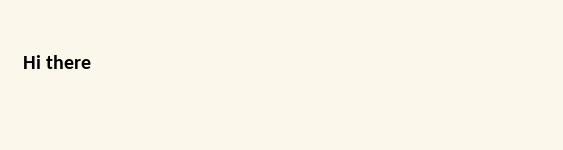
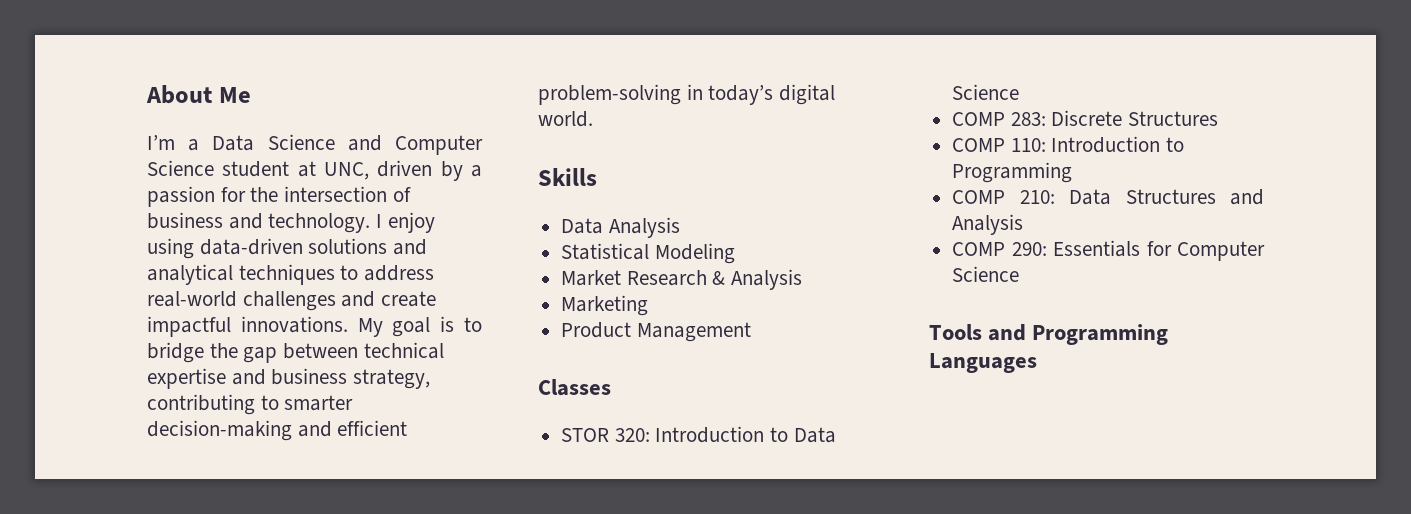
- Hi there
+ About Me
+ I’m a Data Science and Computer Science student at UNC, driven by a passion for the intersection of business and technology. I enjoy using data-driven solutions and analytical techniques to address real-world challenges and create impactful innovations. My goal is to bridge the gap between technical expertise and business strategy, contributing to smarter decision-making and efficient problem-solving in today’s digital world.
+ Skills
+ Data Analysis
+ Statistical Modeling
+ Market Research & Analysis
+ Marketing
+ Product Management
+ Classes
+ STOR 320: Introduction to Data Science
+ COMP 283: Discrete Structures
+ COMP 110: Introduction to Programming
+ COMP 210: Data Structures and Analysis
+ COMP 290: Essentials for Computer Science
+ Tools and Programming Languages

